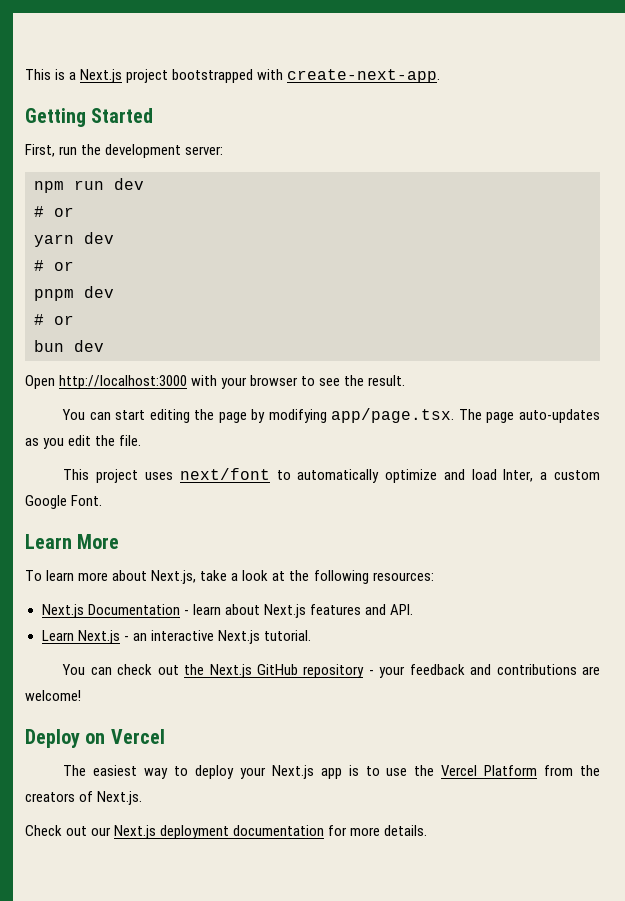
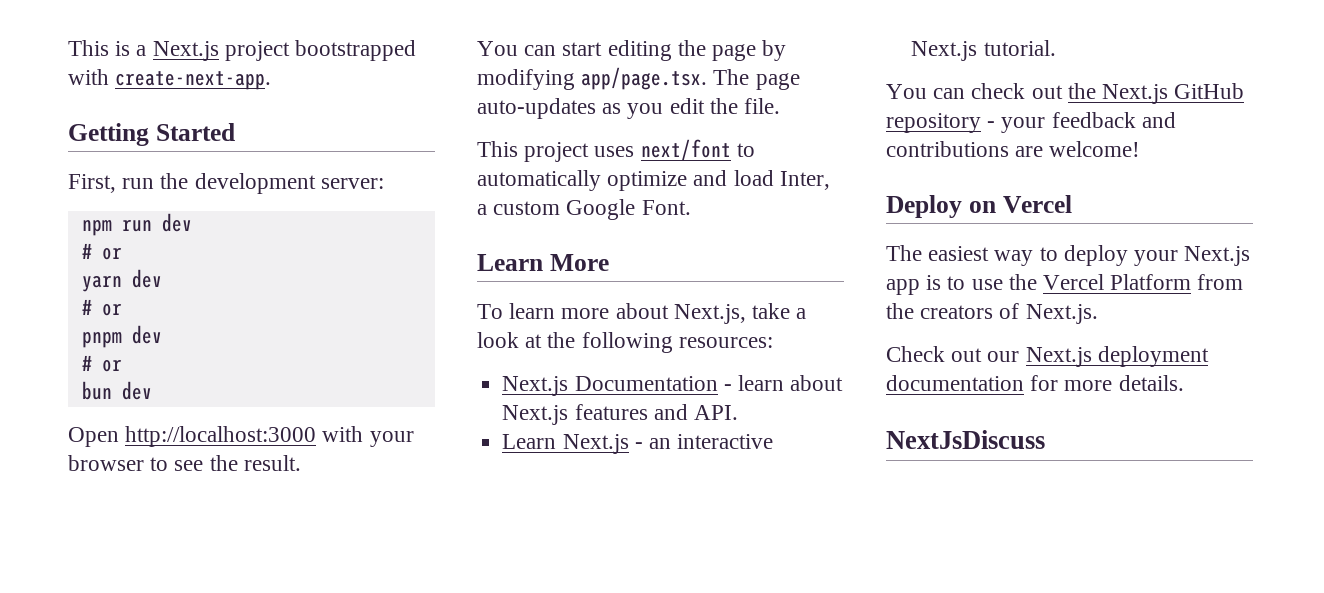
+ NextJsDiscuss

